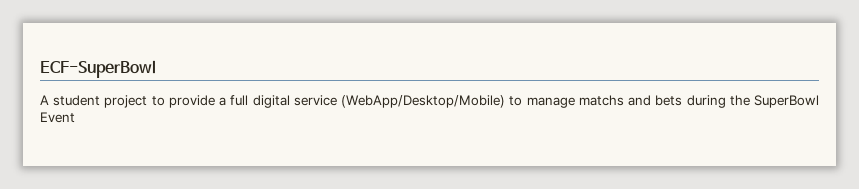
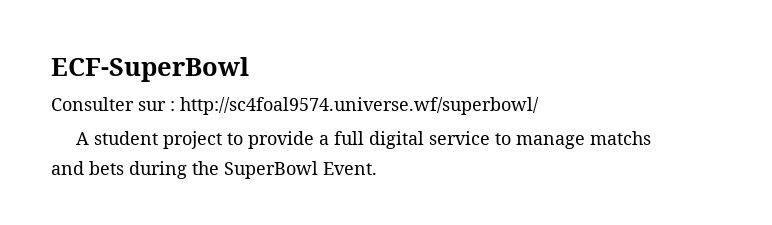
+ Consulter sur : http://sc4foal9574.universe.wf/superbowl/
- A student project to provide a full digital service (WebApp/Desktop/Mobile) to manage matchs and bets during the SuperBowl Event
+ A student project to provide a full digital service to manage matchs and bets during the SuperBowl Event.

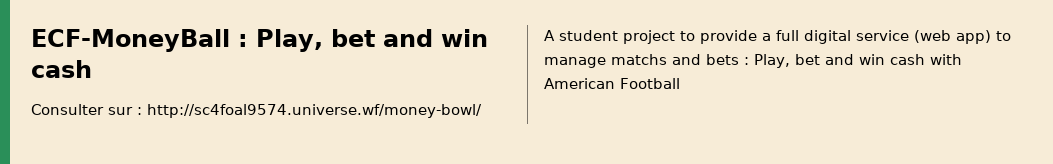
- ECF-SuperBowl
+ ECF-MoneyBall : Play, bet and win cash
- Consulter sur : http://sc4foal9574.universe.wf/superbowl/
+ Consulter sur : http://sc4foal9574.universe.wf/money-bowl/
- A student project to provide a full digital service to manage matchs and bets during the SuperBowl Event.
+ A student project to provide a full digital service (web app) to manage matchs and bets : Play, bet and win cash with American Football

